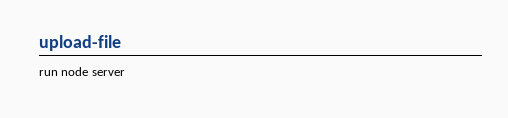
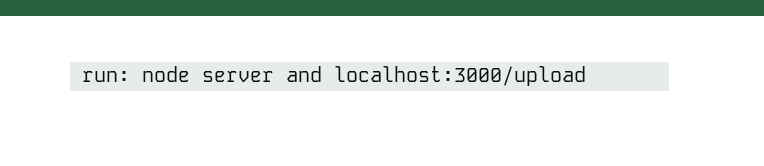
- upload-file
- run node server
+ run: node server and localhost:3000/upload

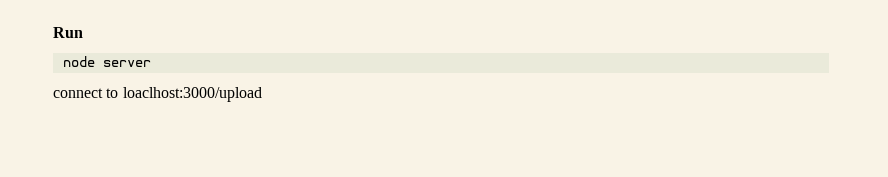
- run: node server and localhost:3000/upload
+ Run
+ node server
+ connect to loaclhost:3000/upload

